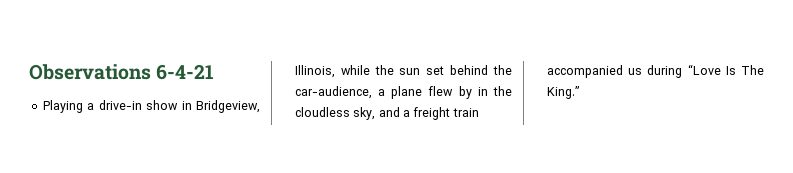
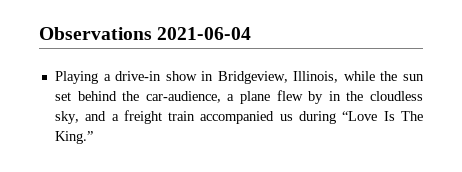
- Observations 6-4-21
+ Observations 2021-06-04

